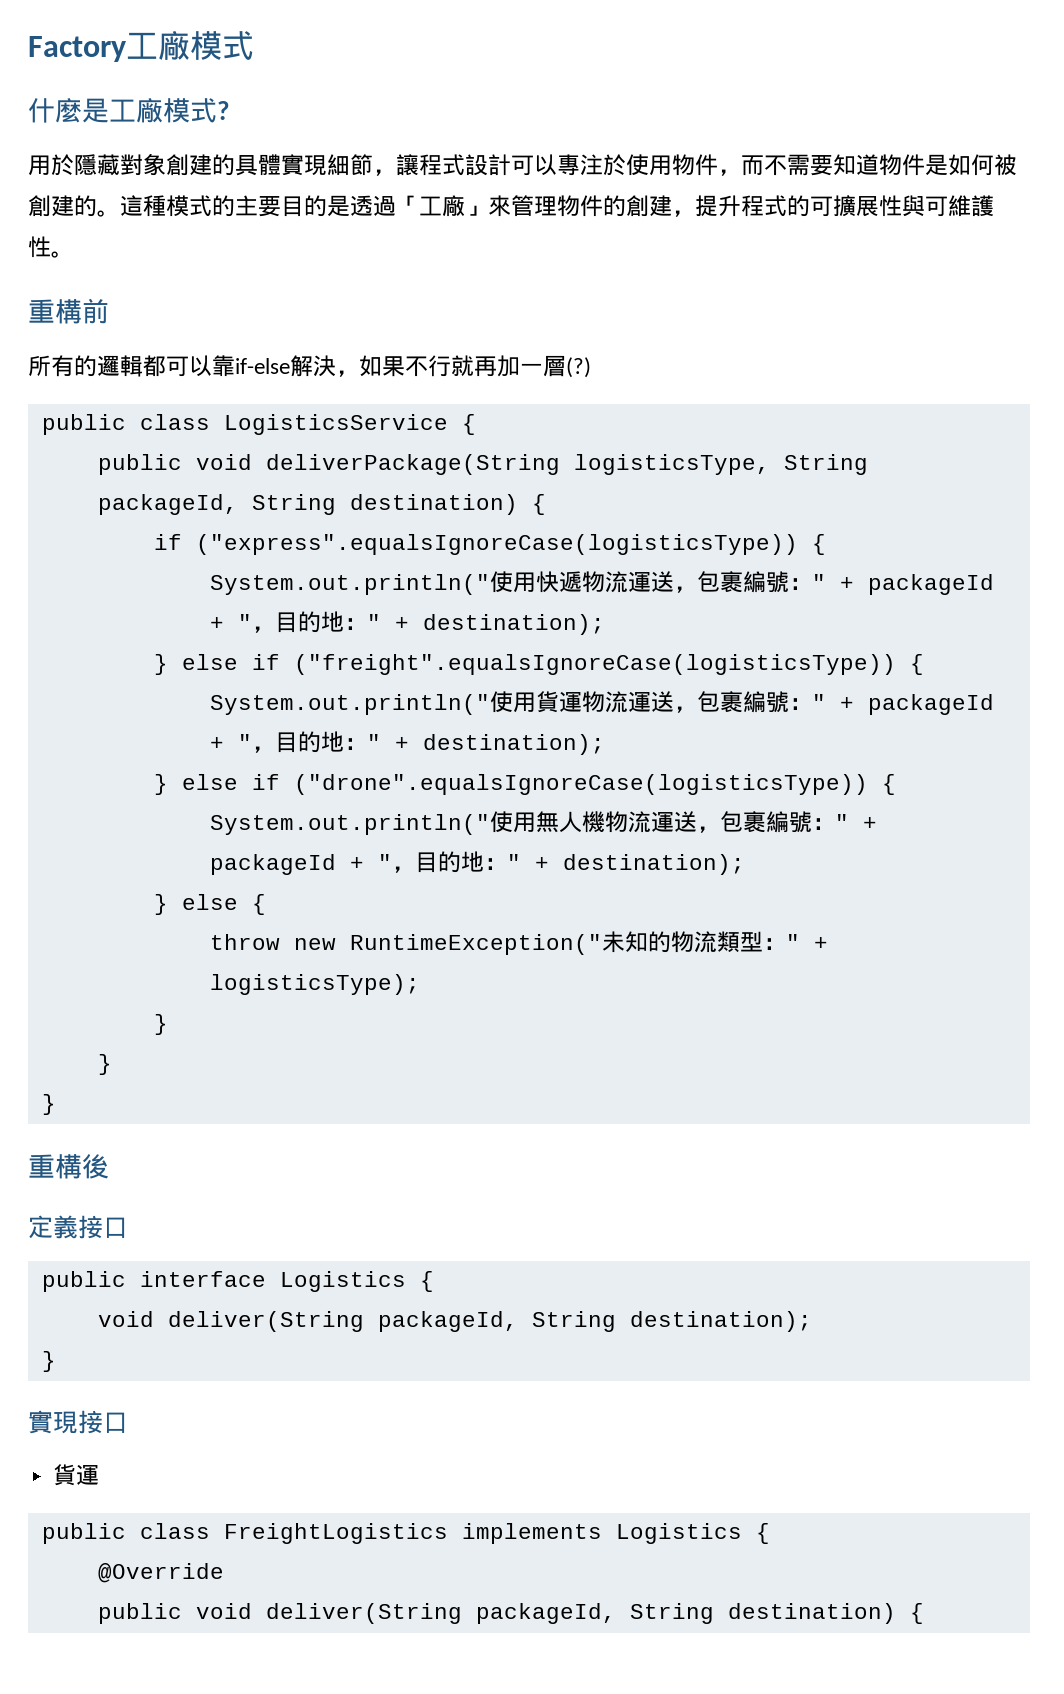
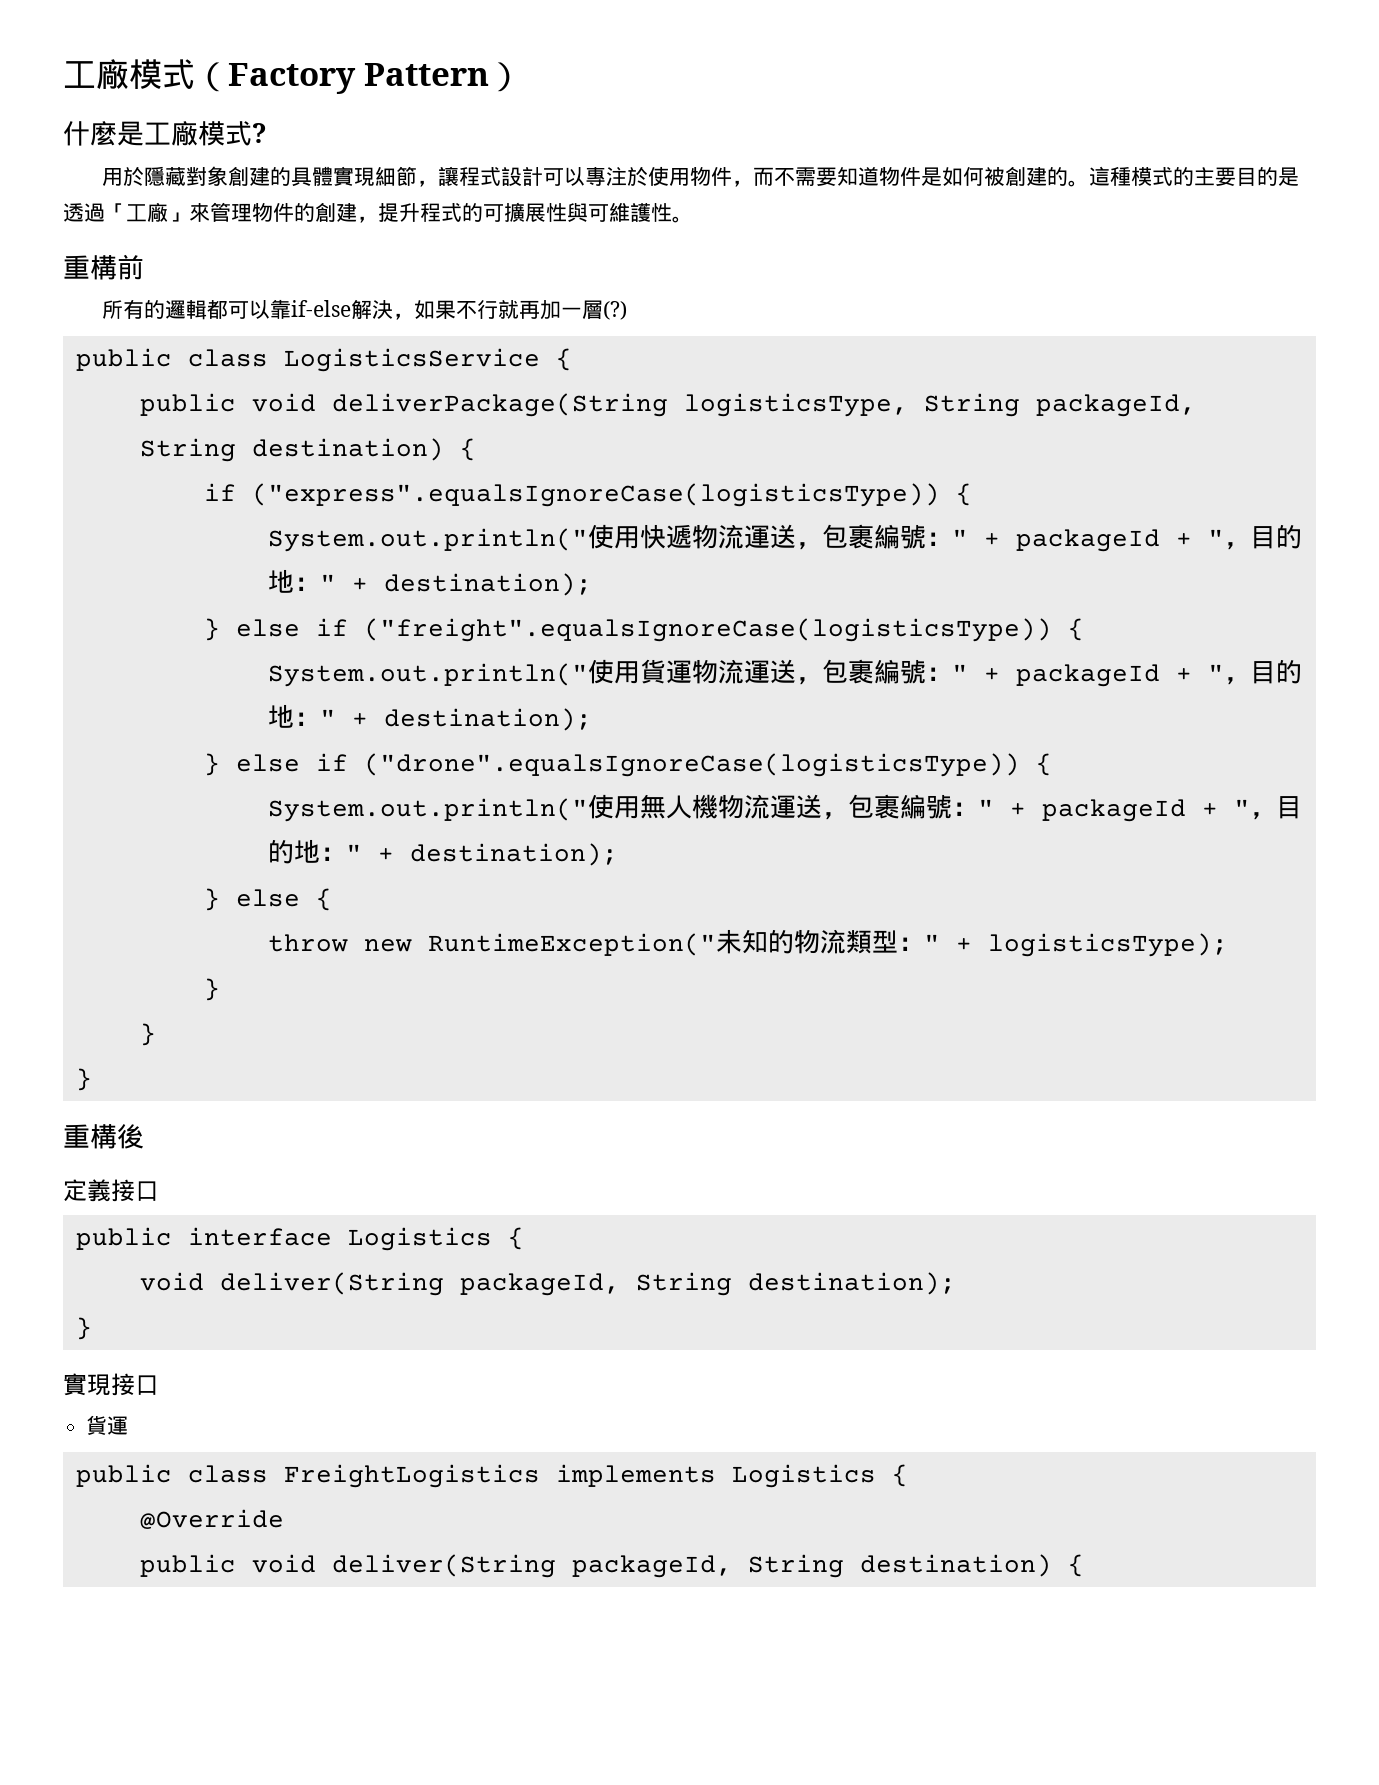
- Factory工廠模式
+ 工廠模式（Factory Pattern）

